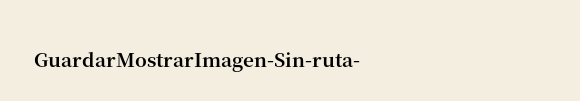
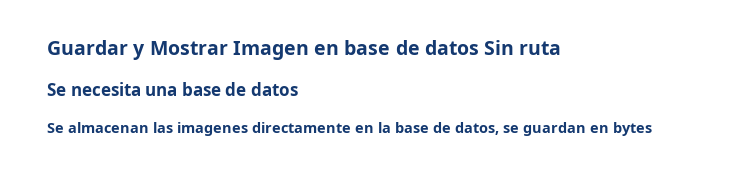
- GuardarMostrarImagen-Sin-ruta-
+ Guardar y Mostrar Imagen en base de datos Sin ruta
+ Se necesita una base de datos
+ Se almacenan las imagenes directamente en la base de datos, se guardan en bytes

